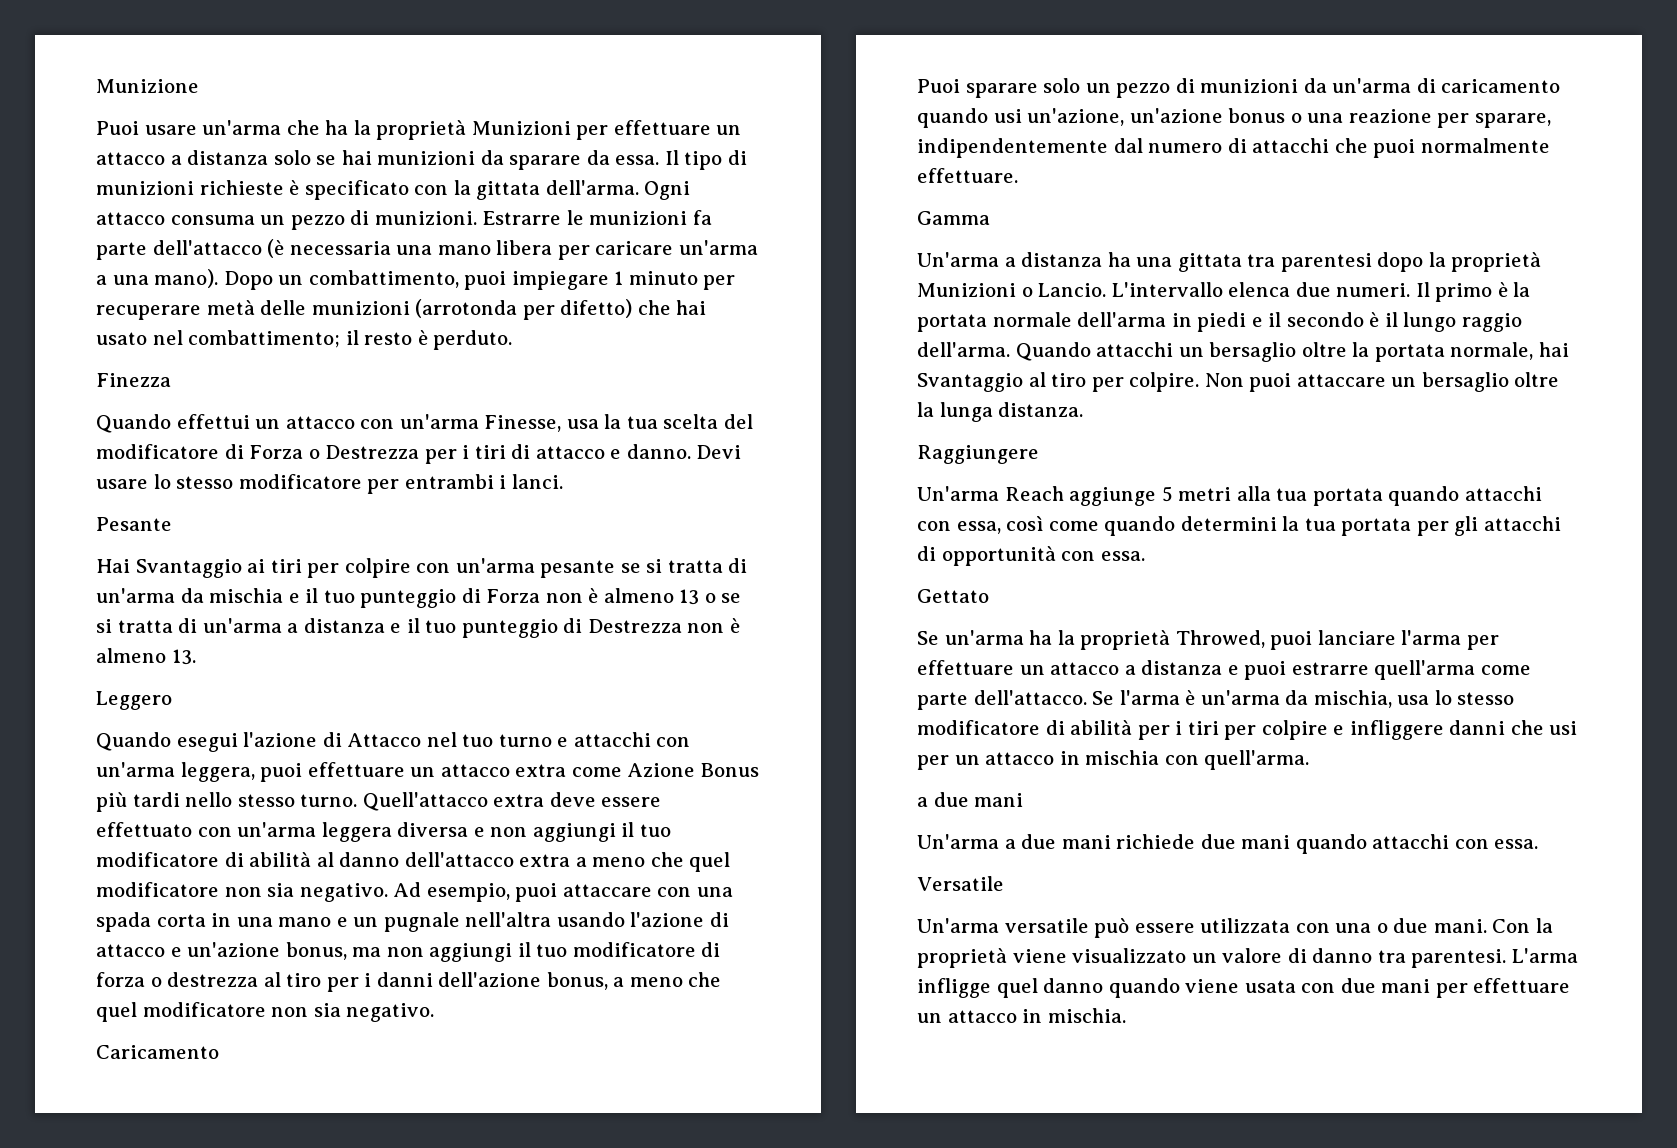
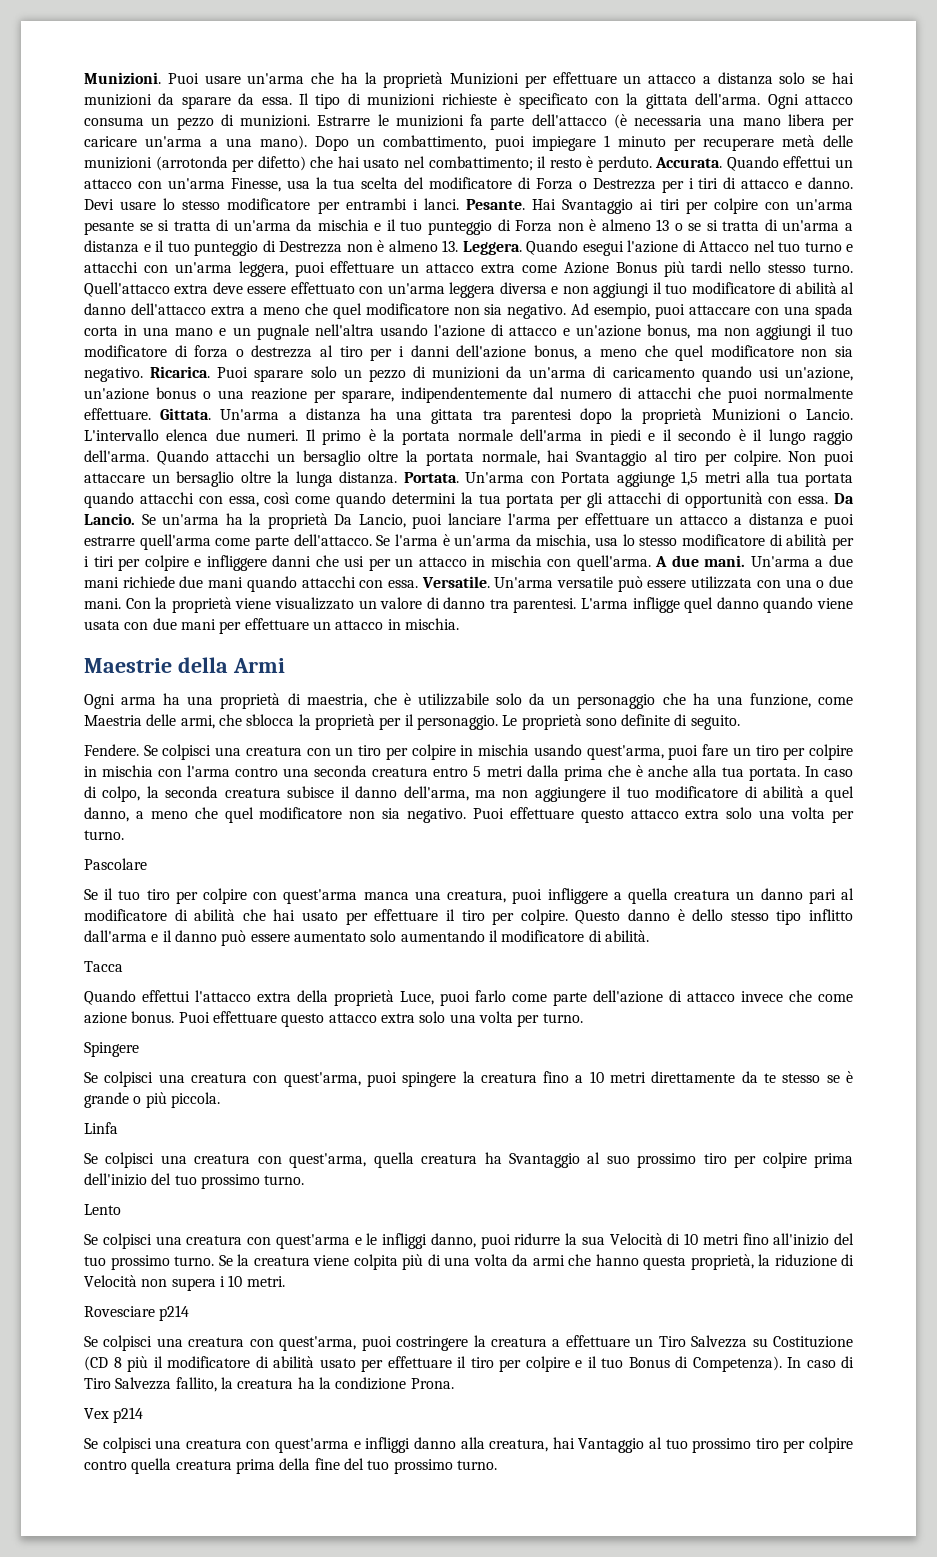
- Munizione
- Puoi usare un'arma che ha la proprietà Munizioni per effettuare un attacco a distanza solo se hai munizioni da sparare da essa.
+ Munizioni. Puoi usare un'arma che ha la proprietà Munizioni per effettuare un attacco a distanza solo se hai munizioni da sparare da essa.
- Dopo un combattimento, puoi impiegare 1 minuto per recuperare metà delle munizioni (arrotonda per difetto) che hai usato nel combattimento; il resto è perduto.
- Finezza
- Quando effettui un attacco con un'arma Finesse, usa la tua scelta del modificatore di Forza o Destrezza per i tiri di attacco e danno.
+ Dopo un combattimento, puoi impiegare 1 minuto per recuperare metà delle munizioni (arrotonda per difetto) che hai usato nel combattimento; il resto è perduto. Accurata. Quando effettui un attacco con un'arma Finesse, usa la tua scelta del modificatore di Forza o Destrezza per i tiri di attacco e danno.
- Devi usare lo stesso modificatore per entrambi i lanci.
- Pesante
- Hai Svantaggio ai tiri per colpire con un'arma pesante se si tratta di un'arma da mischia e il tuo punteggio di Forza non è almeno 13 o se si tratta di un'arma a distanza e il tuo punteggio di Destrezza non è almeno 13.
- Leggero
- Quando esegui l'azione di Attacco nel tuo turno e attacchi con un'arma leggera, puoi effettuare un attacco extra come Azione Bonus più tardi nello stesso turno.
+ Devi usare lo stesso modificatore per entrambi i lanci. Pesante. Hai Svantaggio ai tiri per colpire con un'arma pesante se si tratta di un'arma da mischia e il tuo punteggio di Forza non è almeno 13 o se si tratta di un'arma a distanza e il tuo punteggio di Destrezza non è almeno 13. Leggera. Quando esegui l'azione di Attacco nel tuo turno e attacchi con un'arma leggera, puoi effettuare un attacco extra come Azione Bonus più tardi nello stesso turno.
- Ad esempio, puoi attaccare con una spada corta in una mano e un pugnale nell'altra usando l'azione di attacco e un'azione bonus, ma non aggiungi il tuo modificatore di forza o destrezza al tiro per i danni dell'azione bonus, a meno che quel modificatore non sia negativo.
- Caricamento
- Puoi sparare solo un pezzo di munizioni da un'arma di caricamento quando usi un'azione, un'azione bonus o una reazione per sparare, indipendentemente dal numero di attacchi che puoi normalmente effettuare.
- Gamma
- Un'arma a distanza ha una gittata tra parentesi dopo la proprietà Munizioni o Lancio.
+ Ad esempio, puoi attaccare con una spada corta in una mano e un pugnale nell'altra usando l'azione di attacco e un'azione bonus, ma non aggiungi il tuo modificatore di forza o destrezza al tiro per i danni dell'azione bonus, a meno che quel modificatore non sia negativo. Ricarica. Puoi sparare solo un pezzo di munizioni da un'arma di caricamento quando usi un'azione, un'azione bonus o una reazione per sparare, indipendentemente dal numero di attacchi che puoi normalmente effettuare. Gittata. Un'arma a distanza ha una gittata tra parentesi dopo la proprietà Munizioni o Lancio.
- Non puoi attaccare un bersaglio oltre la lunga distanza.
- Raggiungere
- Un'arma Reach aggiunge 5 metri alla tua portata quando attacchi con essa, così come quando determini la tua portata per gli attacchi di opportunità con essa.
- Gettato
- Se un'arma ha la proprietà Throwed, puoi lanciare l'arma per effettuare un attacco a distanza e puoi estrarre quell'arma come parte dell'attacco.
+ Non puoi attaccare un bersaglio oltre la lunga distanza. Portata. Un'arma con Portata aggiunge 1,5 metri alla tua portata quando attacchi con essa, così come quando determini la tua portata per gli attacchi di opportunità con essa. Da Lancio. Se un'arma ha la proprietà Da Lancio, puoi lanciare l'arma per effettuare un attacco a distanza e puoi estrarre quell'arma come parte dell'attacco.
- Se l'arma è un'arma da mischia, usa lo stesso modificatore di abilità per i tiri per colpire e infliggere danni che usi per un attacco in mischia con quell'arma.
- a due mani
- Un'arma a due mani richiede due mani quando attacchi con essa.
- Versatile
- Un'arma versatile può essere utilizzata con una o due mani.
+ Se l'arma è un'arma da mischia, usa lo stesso modificatore di abilità per i tiri per colpire e infliggere danni che usi per un attacco in mischia con quell'arma. A due mani. Un'arma a due mani richiede due mani quando attacchi con essa. Versatile. Un'arma versatile può essere utilizzata con una o due mani.
+ Maestrie della Armi
+ Ogni arma ha una proprietà di maestria, che è utilizzabile solo da un personaggio che ha una funzione, come Maestria delle armi, che sblocca la proprietà per il personaggio. Le proprietà sono definite di seguito.
+ Fendere. Se colpisci una creatura con un tiro per colpire in mischia usando quest'arma, puoi fare un tiro per colpire in mischia con l'arma contro una seconda creatura entro 5 metri dalla prima che è anche alla tua portata. In caso di colpo, la seconda creatura subisce il danno dell'arma, ma non aggiungere il tuo modificatore di abilità a quel danno, a meno che quel modificatore non sia negativo. Puoi effettuare questo attacco extra solo una volta per turno.
+ Pascolare
+ Se il tuo tiro per colpire con quest'arma manca una creatura, puoi infliggere a quella creatura un danno pari al modificatore di abilità che hai usato per effettuare il tiro per colpire. Questo danno è dello stesso tipo inflitto dall'arma e il danno può essere aumentato solo aumentando il modificatore di abilità.
+ Tacca
+ Quando effettui l'attacco extra della proprietà Luce, puoi farlo come parte dell'azione di attacco invece che come azione bonus. Puoi effettuare questo attacco extra solo una volta per turno.
+ Spingere
+ Se colpisci una creatura con quest'arma, puoi spingere la creatura fino a 10 metri direttamente da te stesso se è grande o più piccola.
+ Linfa
+ Se colpisci una creatura con quest'arma, quella creatura ha Svantaggio al suo prossimo tiro per colpire prima dell'inizio del tuo prossimo turno.
+ Lento
+ Se colpisci una creatura con quest'arma e le infliggi danno, puoi ridurre la sua Velocità di 10 metri fino all'inizio del tuo prossimo turno. Se la creatura viene colpita più di una volta da armi che hanno questa proprietà, la riduzione di Velocità non supera i 10 metri.
+ Rovesciare p214
+ Se colpisci una creatura con quest'arma, puoi costringere la creatura a effettuare un Tiro Salvezza su Costituzione (CD 8 più il modificatore di abilità usato per effettuare il tiro per colpire e il tuo Bonus di Competenza). In caso di Tiro Salvezza fallito, la creatura ha la condizione Prona.
+ Vex p214
+ Se colpisci una creatura con quest'arma e infliggi danno alla creatura, hai Vantaggio al tuo prossimo tiro per colpire contro quella creatura prima della fine del tuo prossimo turno.

